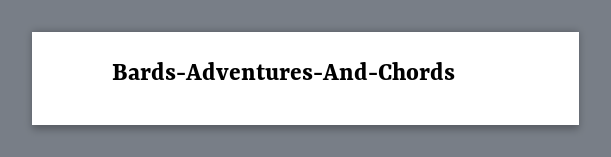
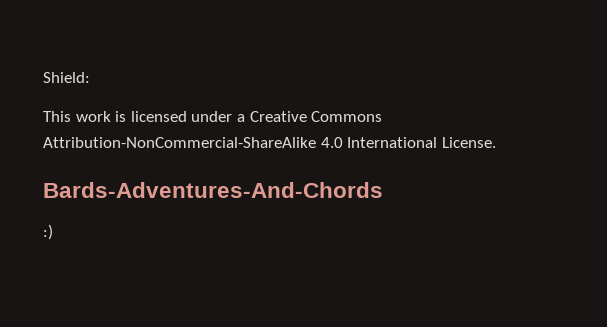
+ Shield:
+ This work is licensed under a Creative Commons Attribution-NonCommercial-ShareAlike 4.0 International License.
+ :)

